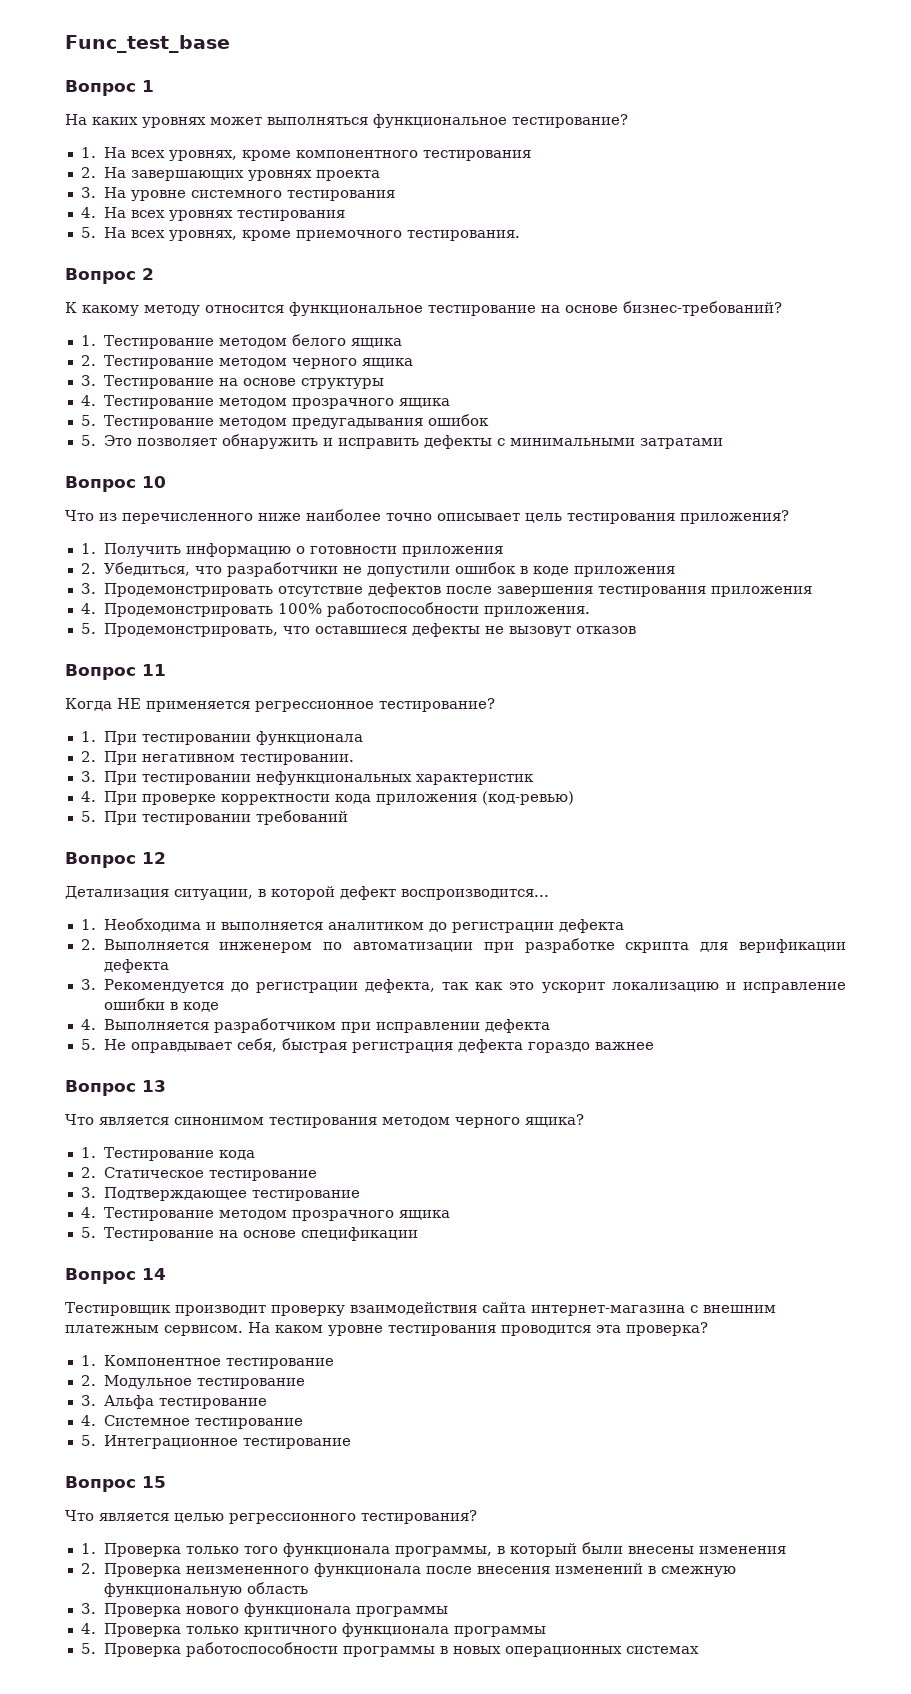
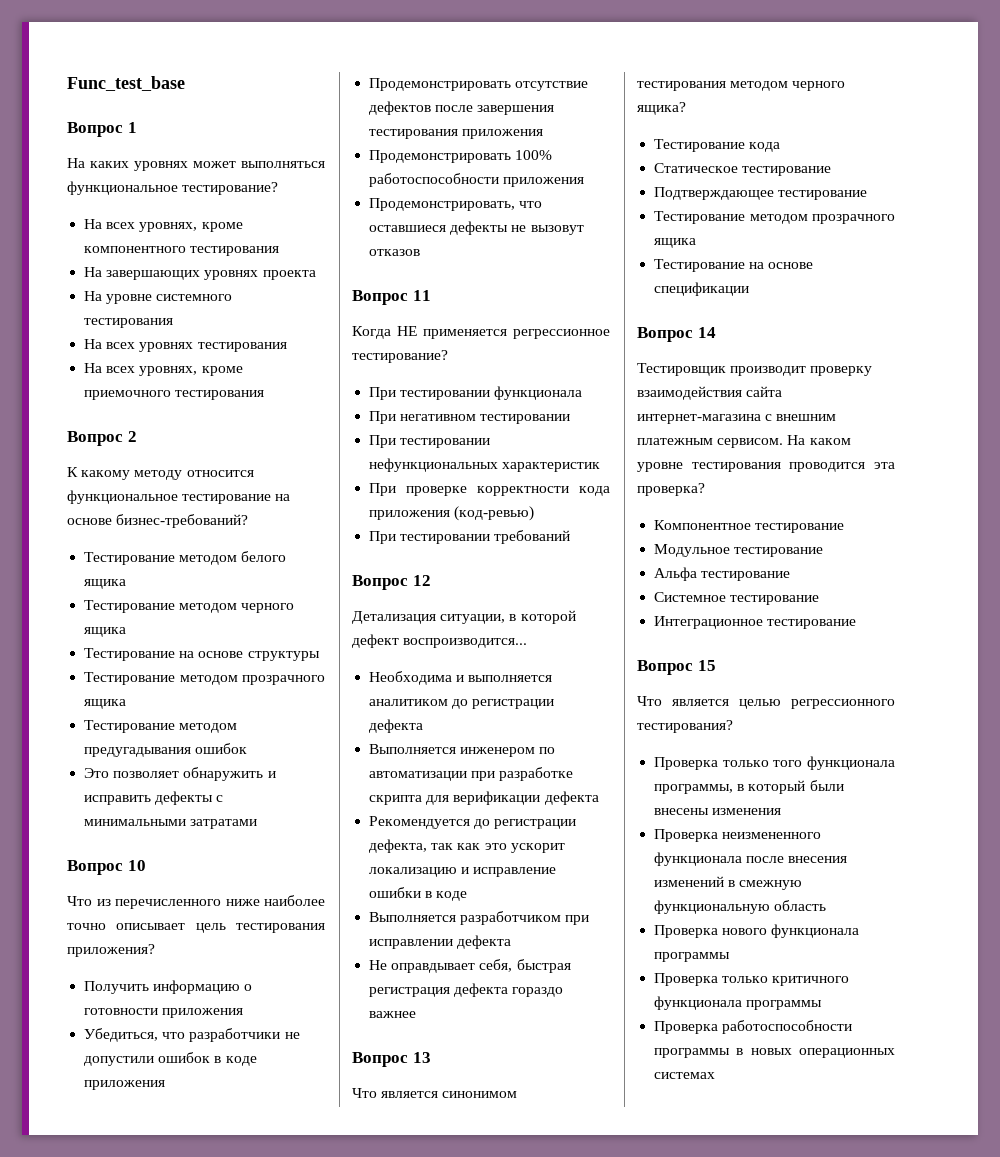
- 1. На всех уровнях, кроме компонентного тестирования
+ На всех уровнях, кроме компонентного тестирования
- 2. На завершающих уровнях проекта
+ На завершающих уровнях проекта
- 3. На уровне системного тестирования
+ На уровне системного тестирования
- 4. На всех уровнях тестирования
+ На всех уровнях тестирования
- 5. На всех уровнях, кроме приемочного тестирования.
+ На всех уровнях, кроме приемочного тестирования
- 1. Тестирование методом белого ящика
+ Тестирование методом белого ящика
- 2. Тестирование методом черного ящика
+ Тестирование методом черного ящика
- 3. Тестирование на основе структуры
- 4. Тестирование методом прозрачного ящика
- 5. Тестирование методом предугадывания ошибок
+ Тестирование на основе структуры
+ Тестирование методом прозрачного ящика
+ Тестирование методом предугадывания ошибок
- 5. Это позволяет обнаружить и исправить дефекты с минимальными затратами
+ Это позволяет обнаружить и исправить дефекты с минимальными затратами
- 1. Получить информацию о готовности приложения
+ Получить информацию о готовности приложения
- 2. Убедиться, что разработчики не допустили ошибок в коде приложения
+ Убедиться, что разработчики не допустили ошибок в коде приложения
- 3. Продемонстрировать отсутствие дефектов после завершения тестирования приложения
+ Продемонстрировать отсутствие дефектов после завершения тестирования приложения
- 4. Продемонстрировать 100% работоспособности приложения.
- 5. Продемонстрировать, что оставшиеся дефекты не вызовут отказов
+ Продемонстрировать 100% работоспособности приложения
+ Продемонстрировать, что оставшиеся дефекты не вызовут отказов
- 1. При тестировании функционала
+ При тестировании функционала
- 2. При негативном тестировании.
- 3. При тестировании нефункциональных характеристик
+ При негативном тестировании
+ При тестировании нефункциональных характеристик
- 4. При проверке корректности кода приложения (код-ревью)
+ При проверке корректности кода приложения (код-ревью)
- 5. При тестировании требований
+ При тестировании требований
- 1. Необходима и выполняется аналитиком до регистрации дефекта
+ Необходима и выполняется аналитиком до регистрации дефекта
- 2. Выполняется инженером по автоматизации при разработке скрипта для верификации дефекта
+ Выполняется инженером по автоматизации при разработке скрипта для верификации дефекта
- 3. Рекомендуется до регистрации дефекта, так как это ускорит локализацию и исправление ошибки в коде
+ Рекомендуется до регистрации дефекта, так как это ускорит локализацию и исправление ошибки в коде
- 4. Выполняется разработчиком при исправлении дефекта
+ Выполняется разработчиком при исправлении дефекта
- 5. Не оправдывает себя, быстрая регистрация дефекта гораздо важнее
+ Не оправдывает себя, быстрая регистрация дефекта гораздо важнее
- 1. Тестирование кода
+ Тестирование кода
- 2. Статическое тестирование
+ Статическое тестирование
- 3. Подтверждающее тестирование
- 4. Тестирование методом прозрачного ящика
- 5. Тестирование на основе спецификации
+ Подтверждающее тестирование
+ Тестирование методом прозрачного ящика
+ Тестирование на основе спецификации
- 1. Компонентное тестирование
+ Компонентное тестирование
- 2. Модульное тестирование
+ Модульное тестирование
- 3. Альфа тестирование
+ Альфа тестирование
- 4. Системное тестирование
+ Системное тестирование
- 5. Интеграционное тестирование
+ Интеграционное тестирование
- 1. Проверка только того функционала программы, в который были внесены изменения
+ Проверка только того функционала программы, в который были внесены изменения
- 2. Проверка неизмененного функционала после внесения изменений в смежную функциональную область
+ Проверка неизмененного функционала после внесения изменений в смежную функциональную область
- 3. Проверка нового функционала программы
+ Проверка нового функционала программы
- 4. Проверка только критичного функционала программы
+ Проверка только критичного функционала программы
- 5. Проверка работоспособности программы в новых операционных системах
+ Проверка работоспособности программы в новых операционных системах

